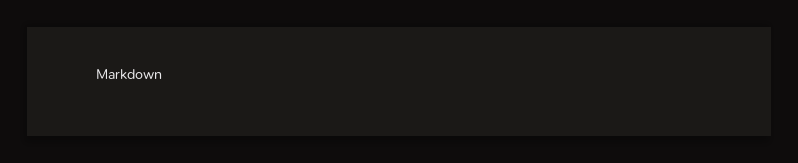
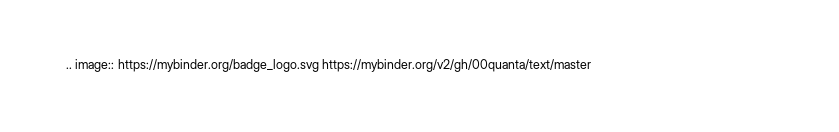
- Markdown
+ .. image:: https://mybinder.org/badge_logo.svg https://mybinder.org/v2/gh/00quanta/text/master

